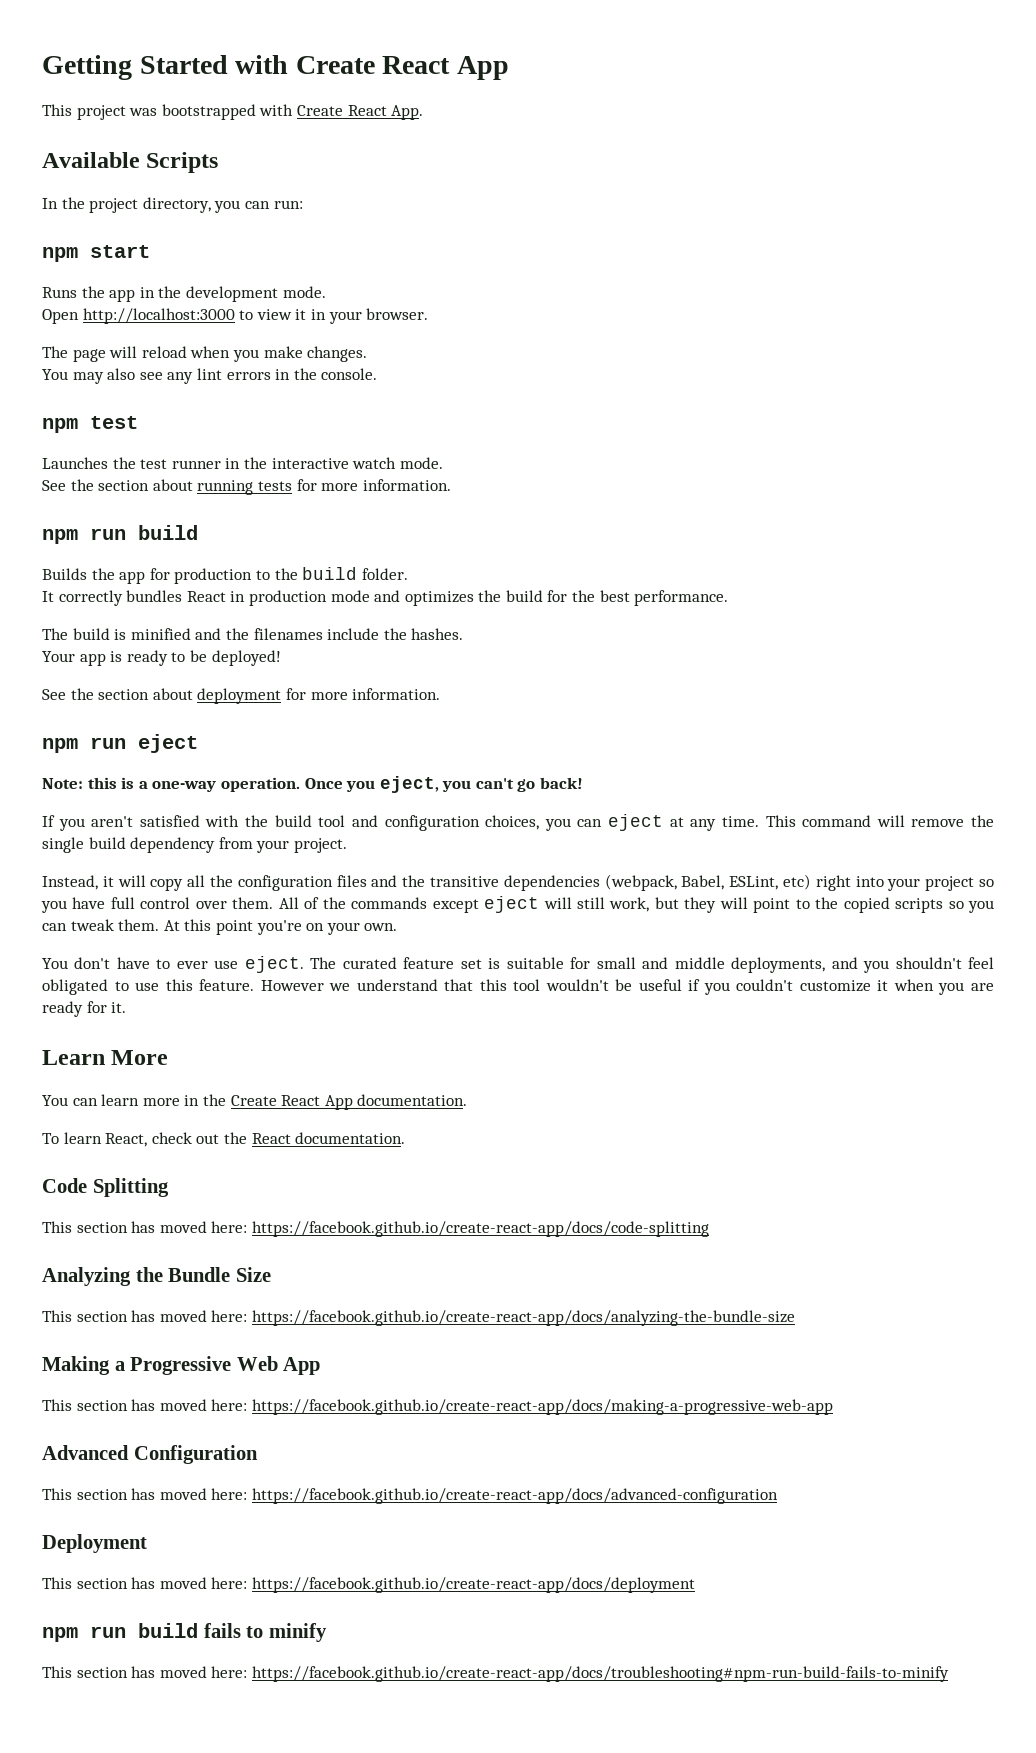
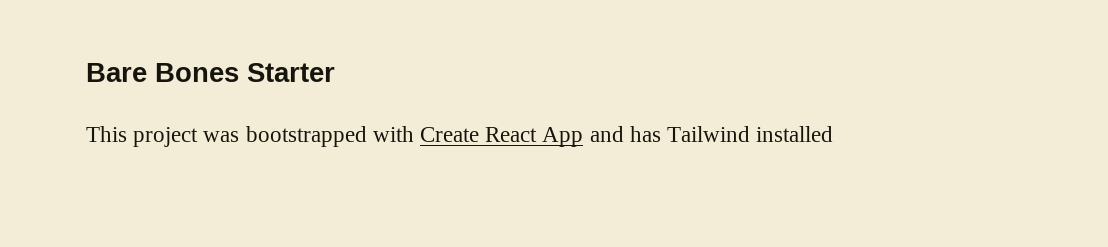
- Getting Started with Create React App
+ Bare Bones Starter
- This project was bootstrapped with Create React App.
- Available Scripts
- In the project directory, you can run:
- npm start
- Runs the app in the development mode.
- Open http://localhost:3000 to view it in your browser.
- The page will reload when you make changes.
- You may also see any lint errors in the console.
- npm test
- Launches the test runner in the interactive watch mode.
- See the section about running tests for more information.
- npm run build
- Builds the app for production to the build folder.
- It correctly bundles React in production mode and optimizes the build for the best performance.
- The build is minified and the filenames include the hashes.
- Your app is ready to be deployed!
- See the section about deployment for more information.
- npm run eject
- Note: this is a one-way operation. Once you eject, you can't go back!
- If you aren't satisfied with the build tool and configuration choices, you can eject at any time. This command will remove the single build dependency from your project.
- Instead, it will copy all the configuration files and the transitive dependencies (webpack, Babel, ESLint, etc) right into your project so you have full control over them. All of the commands except eject will still work, but they will point to the copied scripts so you can tweak them. At this point you're on your own.
- You don't have to ever use eject. The curated feature set is suitable for small and middle deployments, and you shouldn't feel obligated to use this feature. However we understand that this tool wouldn't be useful if you couldn't customize it when you are ready for it.
- Learn More
- You can learn more in the Create React App documentation.
- To learn React, check out the React documentation.
- Code Splitting
- This section has moved here: https://facebook.github.io/create-react-app/docs/code-splitting
- Analyzing the Bundle Size
- This section has moved here: https://facebook.github.io/create-react-app/docs/analyzing-the-bundle-size
- Making a Progressive Web App
- This section has moved here: https://facebook.github.io/create-react-app/docs/making-a-progressive-web-app
- Advanced Configuration
- This section has moved here: https://facebook.github.io/create-react-app/docs/advanced-configuration
- Deployment
- This section has moved here: https://facebook.github.io/create-react-app/docs/deployment
- npm run build fails to minify
- This section has moved here: https://facebook.github.io/create-react-app/docs/troubleshooting#npm-run-build-fails-to-minify
+ This project was bootstrapped with Create React App and has Tailwind installed

